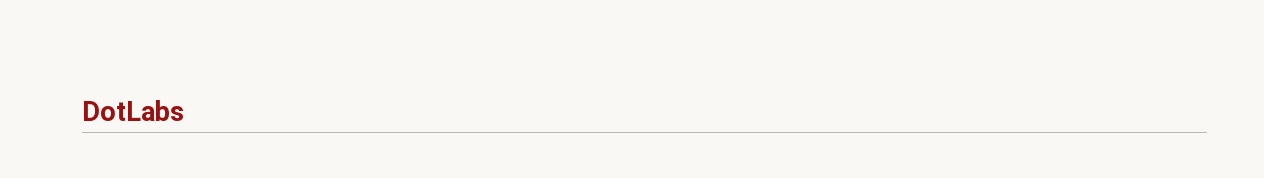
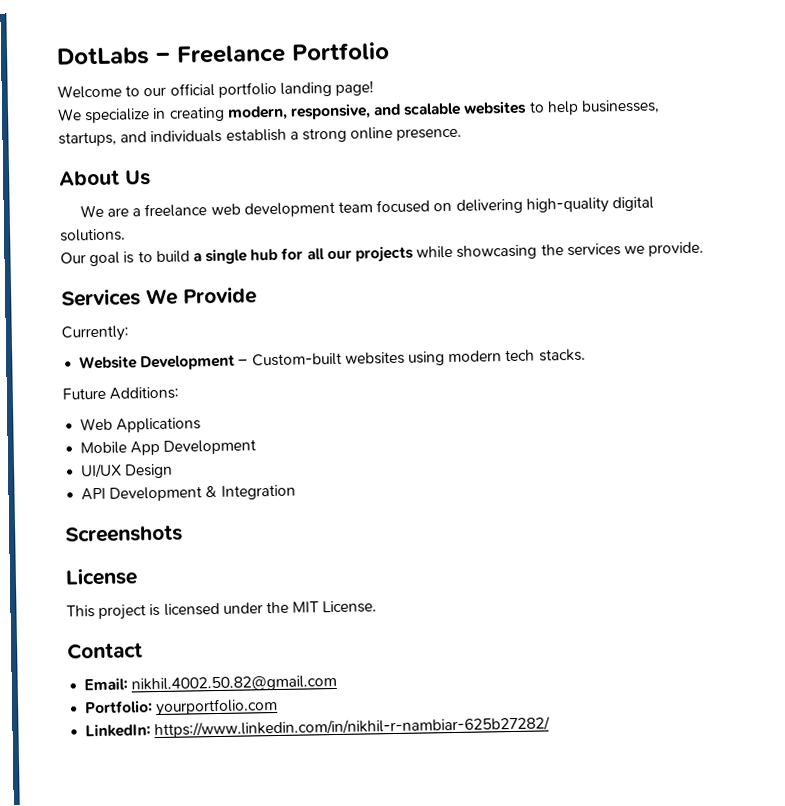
- DotLabs
+ DotLabs – Freelance Portfolio
+ Welcome to our official portfolio landing page!
+ We specialize in creating modern, responsive, and scalable websites to help businesses, startups, and individuals establish a strong online presence.
+ About Us
+ We are a freelance web development team focused on delivering high-quality digital solutions.
+ Our goal is to build a single hub for all our projects while showcasing the services we provide.
+ Services We Provide
+ Currently:
+ Website Development – Custom-built websites using modern tech stacks.
+ Future Additions:
+ Web Applications
+ Mobile App Development
+ UI/UX Design
+ API Development & Integration
+ Screenshots
+ License
+ This project is licensed under the MIT License.
+ Contact
+ Email: nikhil.4002.50.82@gmail.com
+ Portfolio: yourportfolio.com
+ LinkedIn: https://www.linkedin.com/in/nikhil-r-nambiar-625b27282/

